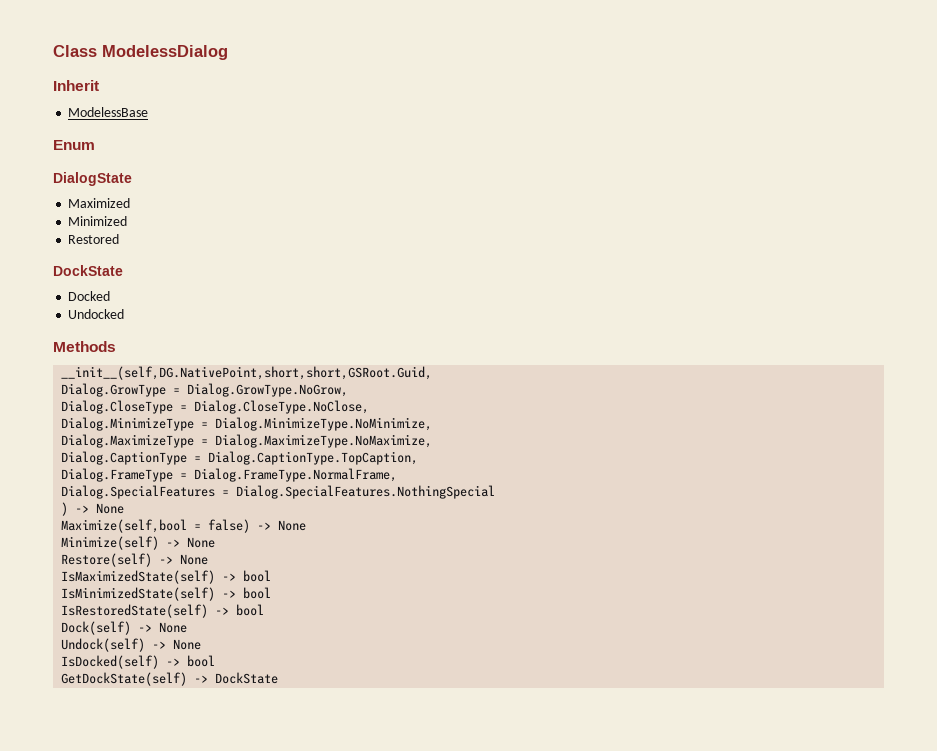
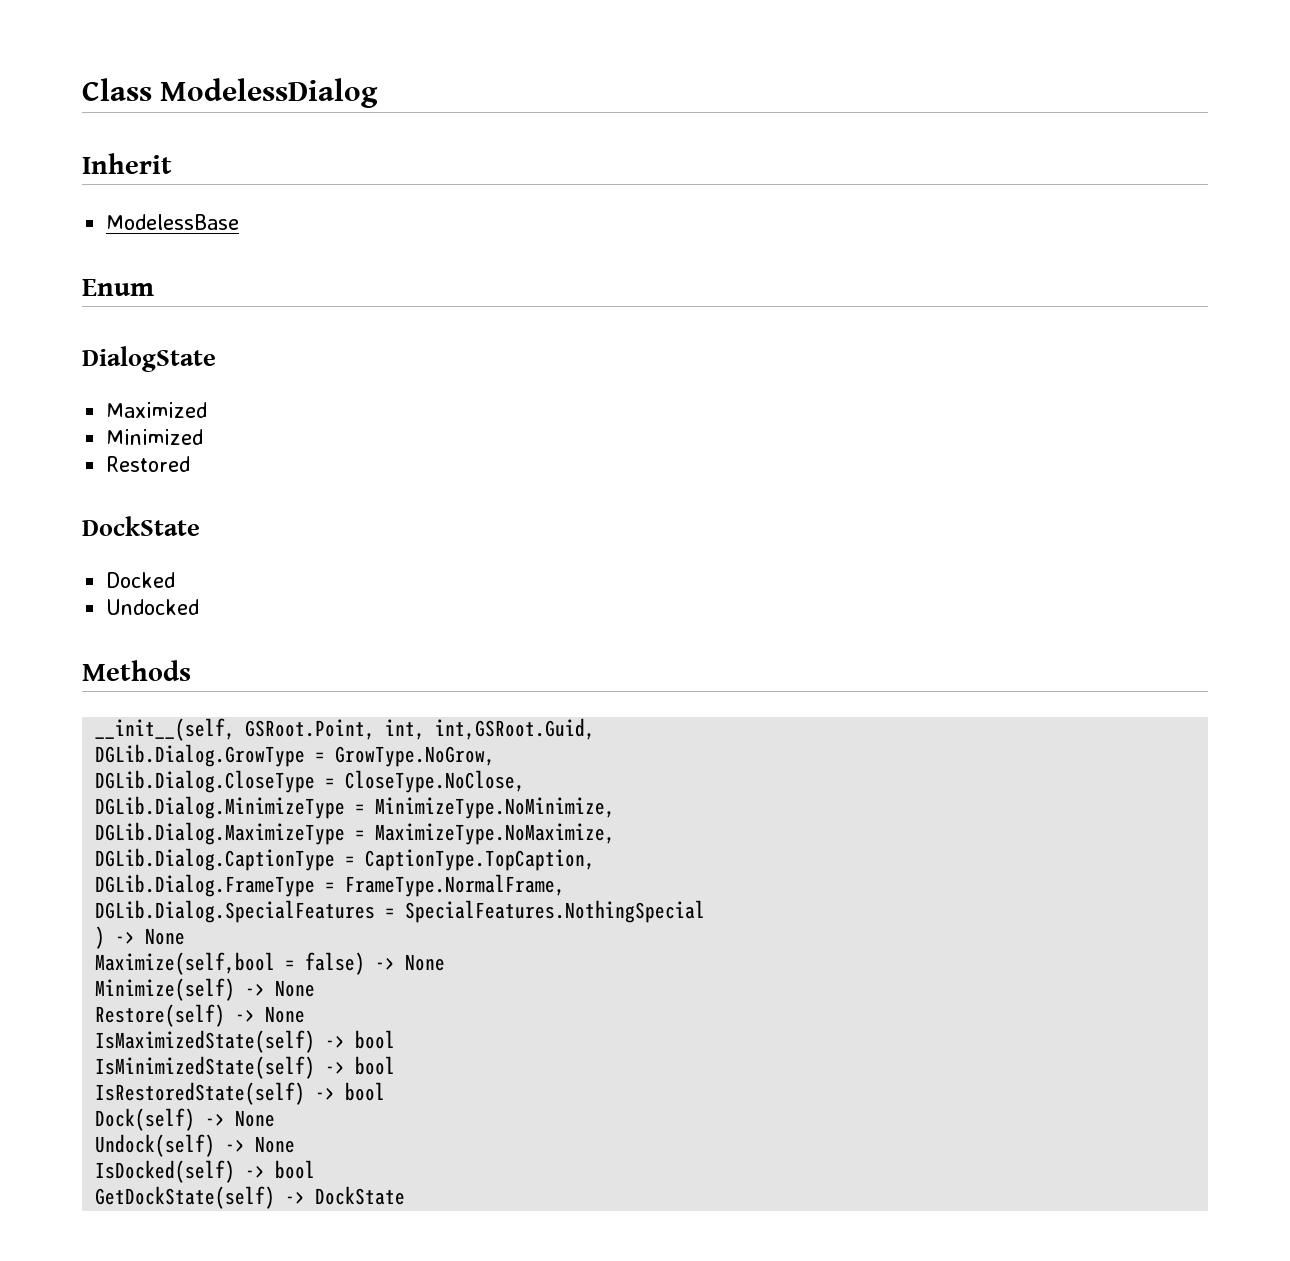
- __init__(self,DG.NativePoint,short,short,GSRoot.Guid,
- Dialog.GrowType = Dialog.GrowType.NoGrow,
- Dialog.CloseType = Dialog.CloseType.NoClose,
- Dialog.MinimizeType = Dialog.MinimizeType.NoMinimize,
- Dialog.MaximizeType = Dialog.MaximizeType.NoMaximize,
- Dialog.CaptionType = Dialog.CaptionType.TopCaption,
- Dialog.FrameType = Dialog.FrameType.NormalFrame,
- Dialog.SpecialFeatures = Dialog.SpecialFeatures.NothingSpecial
+ __init__(self, GSRoot.Point, int, int,GSRoot.Guid,
+ DGLib.Dialog.GrowType = GrowType.NoGrow,
+ DGLib.Dialog.CloseType = CloseType.NoClose,
+ DGLib.Dialog.MinimizeType = MinimizeType.NoMinimize,
+ DGLib.Dialog.MaximizeType = MaximizeType.NoMaximize,
+ DGLib.Dialog.CaptionType = CaptionType.TopCaption,
+ DGLib.Dialog.FrameType = FrameType.NormalFrame,
+ DGLib.Dialog.SpecialFeatures = SpecialFeatures.NothingSpecial

